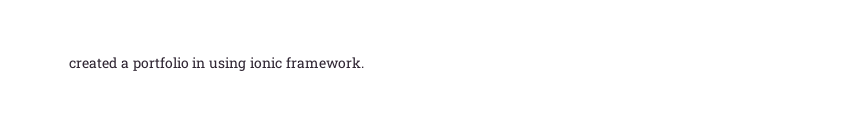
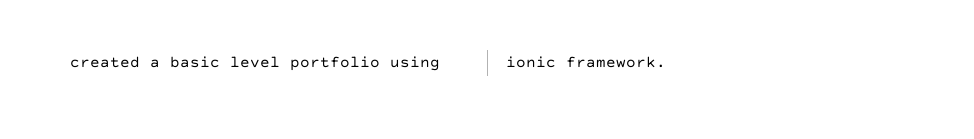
- created a portfolio in using ionic framework.
+ created a basic level portfolio using ionic framework.

